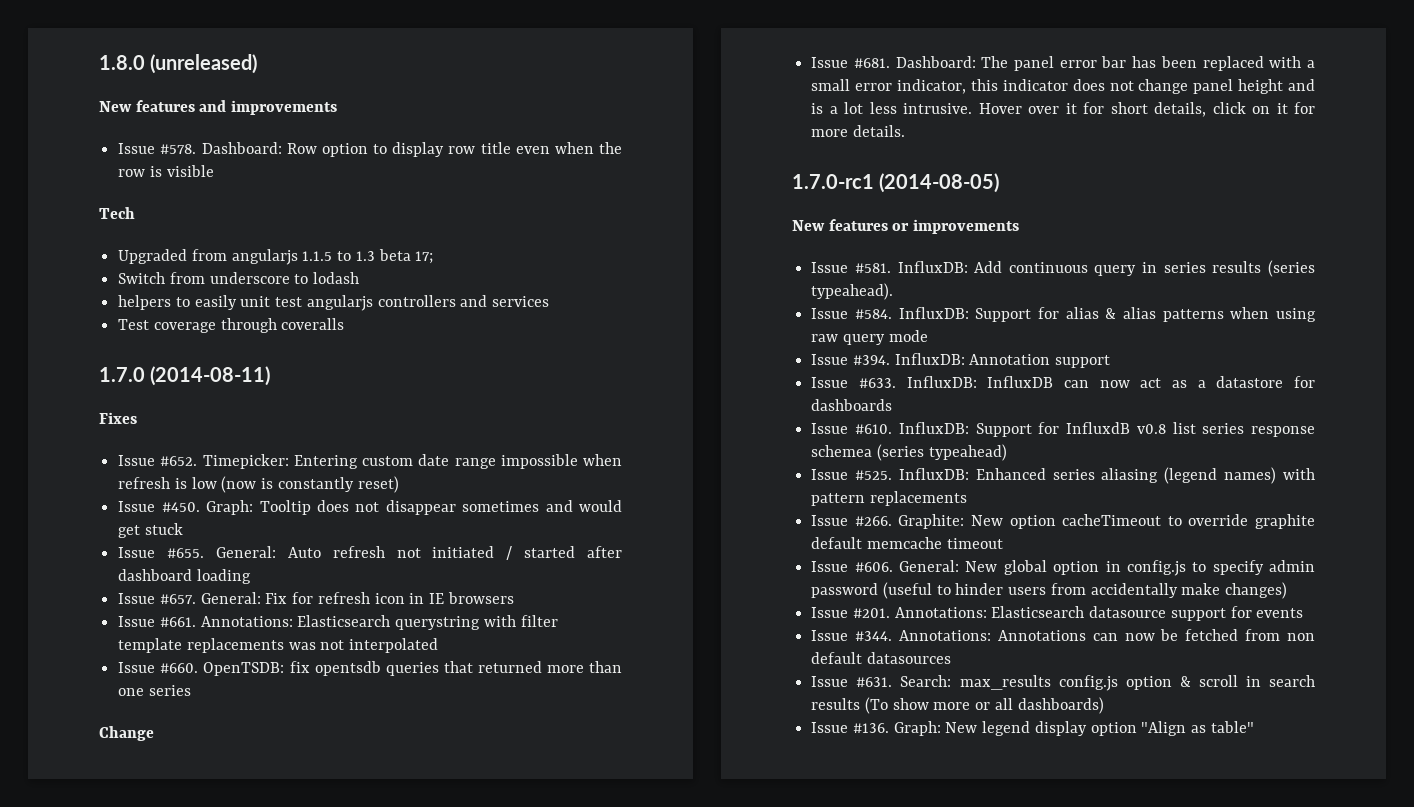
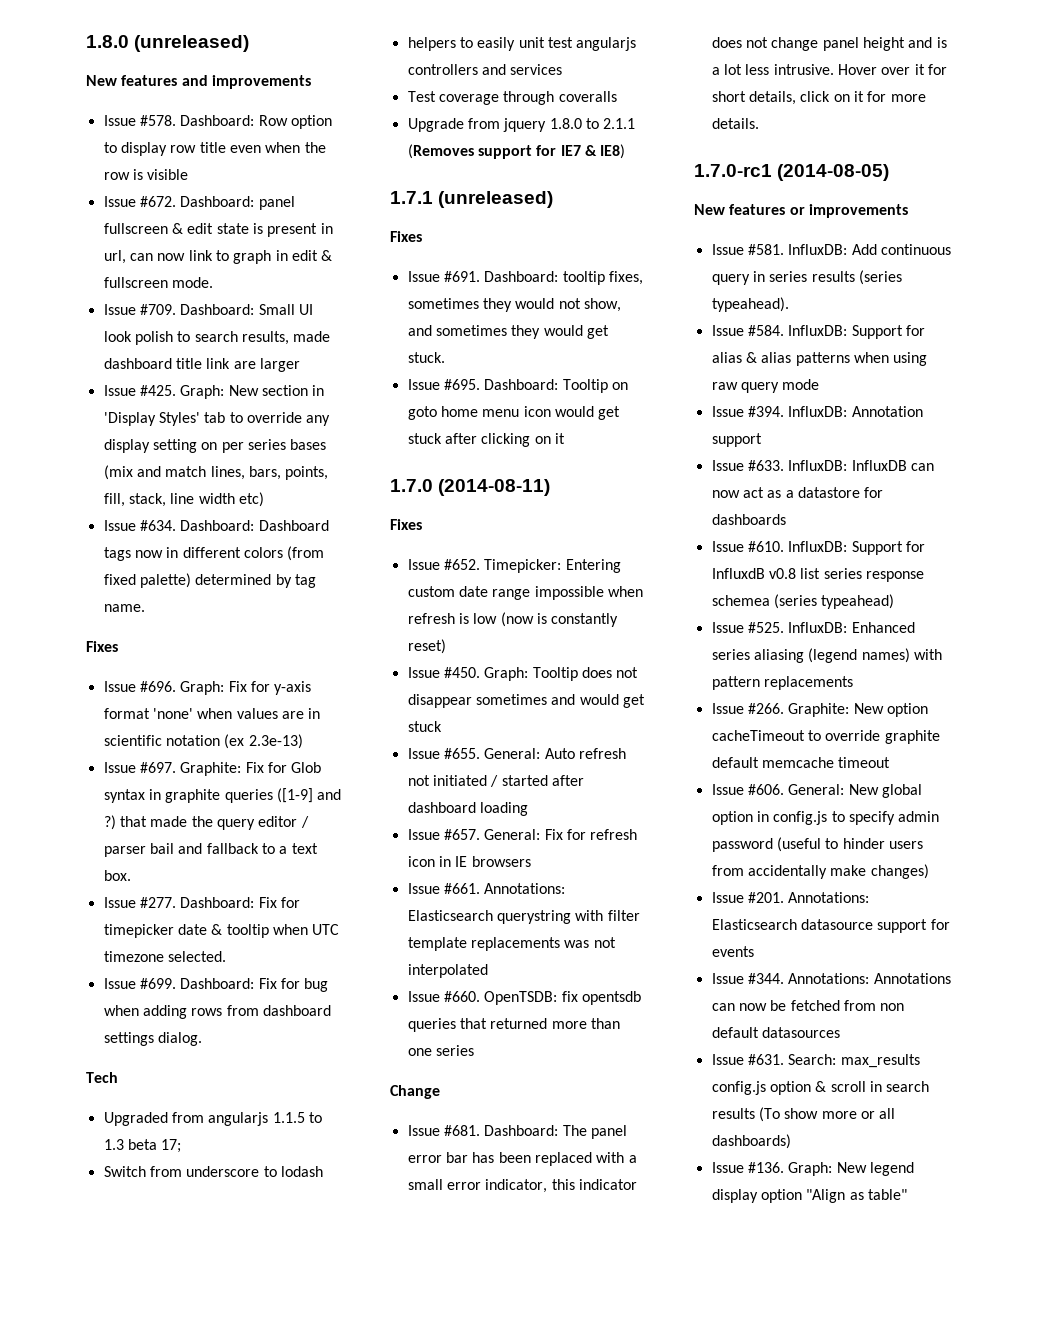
+ Issue #672. Dashboard: panel fullscreen & edit state is present in url, can now link to graph in edit & fullscreen mode.
+ Issue #709. Dashboard: Small UI look polish to search results, made dashboard title link are larger
+ Issue #425. Graph: New section in 'Display Styles' tab to override any display setting on per series bases (mix and match lines, bars, points, fill, stack, line width etc)
+ Issue #634. Dashboard: Dashboard tags now in different colors (from fixed palette) determined by tag name.
+ Fixes
+ Issue #696. Graph: Fix for y-axis format 'none' when values are in scientific notation (ex 2.3e-13)
+ Issue #697. Graphite: Fix for Glob syntax in graphite queries ([1-9] and ?) that made the query editor / parser bail and fallback to a text box.
+ Issue #277. Dashboard: Fix for timepicker date & tooltip when UTC timezone selected.
+ Issue #699. Dashboard: Fix for bug when adding rows from dashboard settings dialog.
+ Upgrade from jquery 1.8.0 to 2.1.1 (Removes support for IE7 & IE8)
+ 1.7.1 (unreleased)
+ Fixes
+ Issue #691. Dashboard: tooltip fixes, sometimes they would not show, and sometimes they would get stuck.
+ Issue #695. Dashboard: Tooltip on goto home menu icon would get stuck after clicking on it

